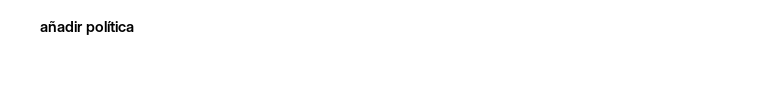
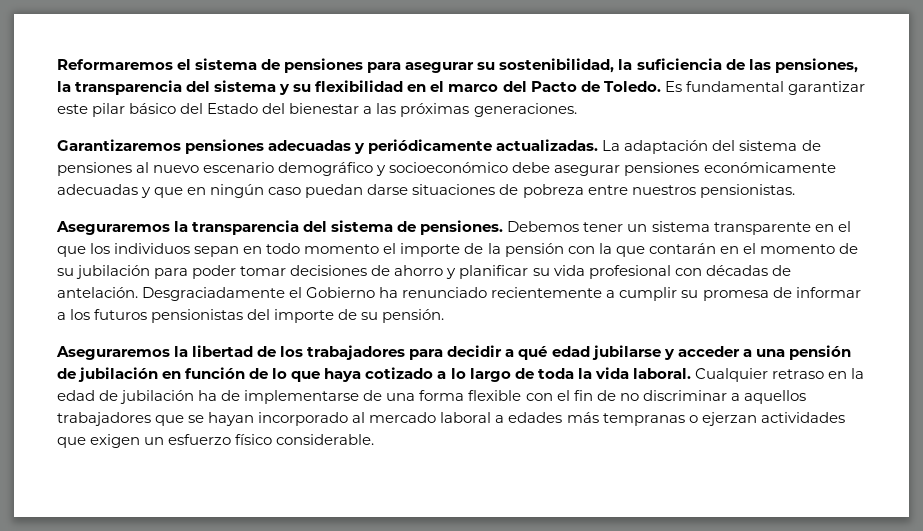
- añadir política
+ Reformaremos el sistema de pensiones para asegurar su sostenibilidad, la suficiencia de las pensiones, la transparencia del sistema y su flexibilidad en el marco del Pacto de Toledo. Es fundamental garantizar este pilar básico del Estado del bienestar a las próximas generaciones.
+ Garantizaremos pensiones adecuadas y periódicamente actualizadas. La adaptación del sistema de pensiones al nuevo escenario demográfico y socioeconómico debe asegurar pensiones económicamente adecuadas y que en ningún caso puedan darse situaciones de pobreza entre nuestros pensionistas.
+ Aseguraremos la transparencia del sistema de pensiones. Debemos tener un sistema transparente en el que los individuos sepan en todo momento el importe de la pensión con la que contarán en el momento de su jubilación para poder tomar decisiones de ahorro y planificar su vida profesional con décadas de antelación. Desgraciadamente el Gobierno ha renunciado recientemente a cumplir su promesa de informar a los futuros pensionistas del importe de su pensión.
+ Aseguraremos la libertad de los trabajadores para decidir a qué edad jubilarse y acceder a una pensión de jubilación en función de lo que haya cotizado a lo largo de toda la vida laboral. Cualquier retraso en la edad de jubilación ha de implementarse de una forma flexible con el fin de no discriminar a aquellos trabajadores que se hayan incorporado al mercado laboral a edades más tempranas o ejerzan actividades que exigen un esfuerzo físico considerable.

